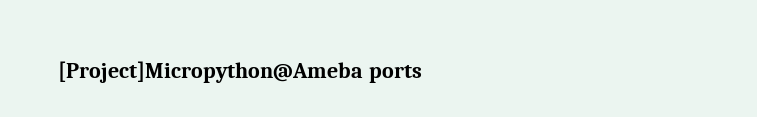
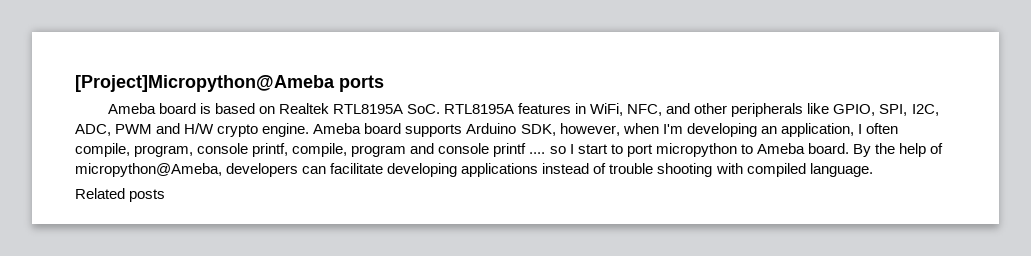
+ Ameba board is based on Realtek RTL8195A SoC. RTL8195A features in WiFi, NFC, and other peripherals like GPIO, SPI, I2C, ADC, PWM and H/W crypto engine. Ameba board supports Arduino SDK, however, when I'm developing an application, I often compile, program, console printf, compile, program and console printf .... so I start to port micropython to Ameba board. By the help of micropython@Ameba, developers can facilitate developing applications instead of trouble shooting with compiled language.
+ Related posts

